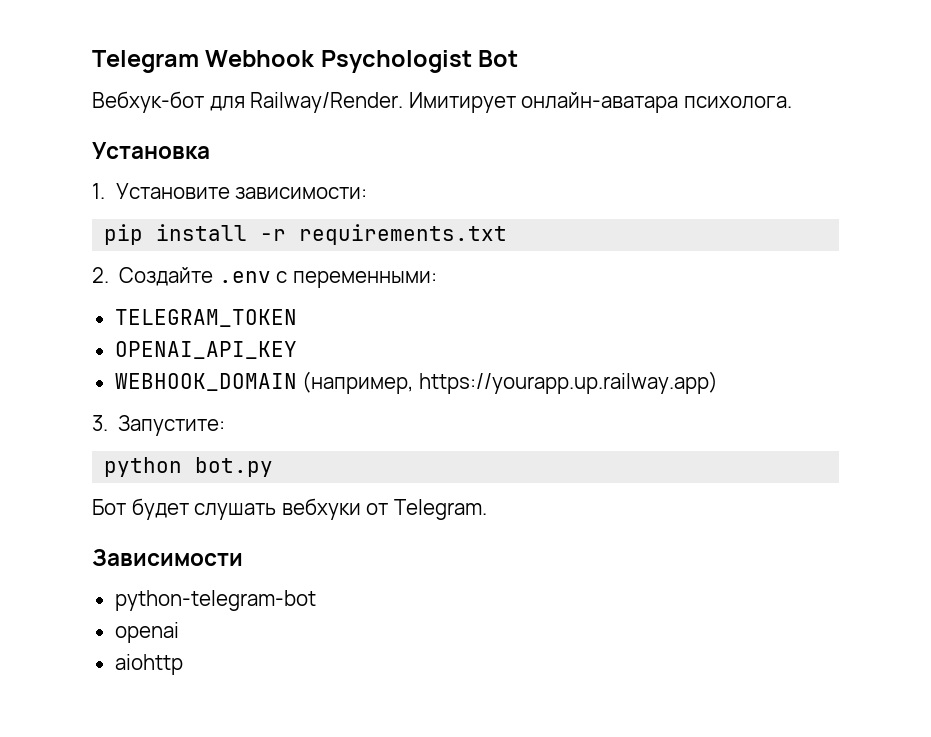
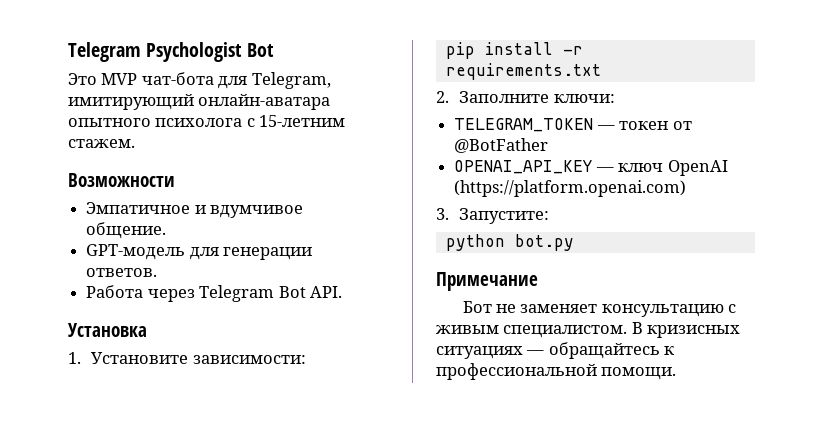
- Telegram Webhook Psychologist Bot
+ Telegram Psychologist Bot
- Вебхук-бот для Railway/Render. Имитирует онлайн-аватара психолога.
+ Это MVP чат-бота для Telegram, имитирующий онлайн-аватара опытного психолога с 15-летним стажем.
+ Возможности
+ Эмпатичное и вдумчивое общение.
+ GPT-модель для генерации ответов.
+ Работа через Telegram Bot API.
- 2. Создайте .env с переменными:
- TELEGRAM_TOKEN
- OPENAI_API_KEY
- WEBHOOK_DOMAIN (например, https://yourapp.up.railway.app)
+ 2. Заполните ключи:
+ TELEGRAM_TOKEN — токен от @BotFather
+ OPENAI_API_KEY — ключ OpenAI (https://platform.openai.com)
+ Примечание
- Бот будет слушать вебхуки от Telegram.
- Зависимости
- python-telegram-bot
- openai
- aiohttp
+ Бот не заменяет консультацию с живым специалистом. В кризисных ситуациях — обращайтесь к профессиональной помощи.

